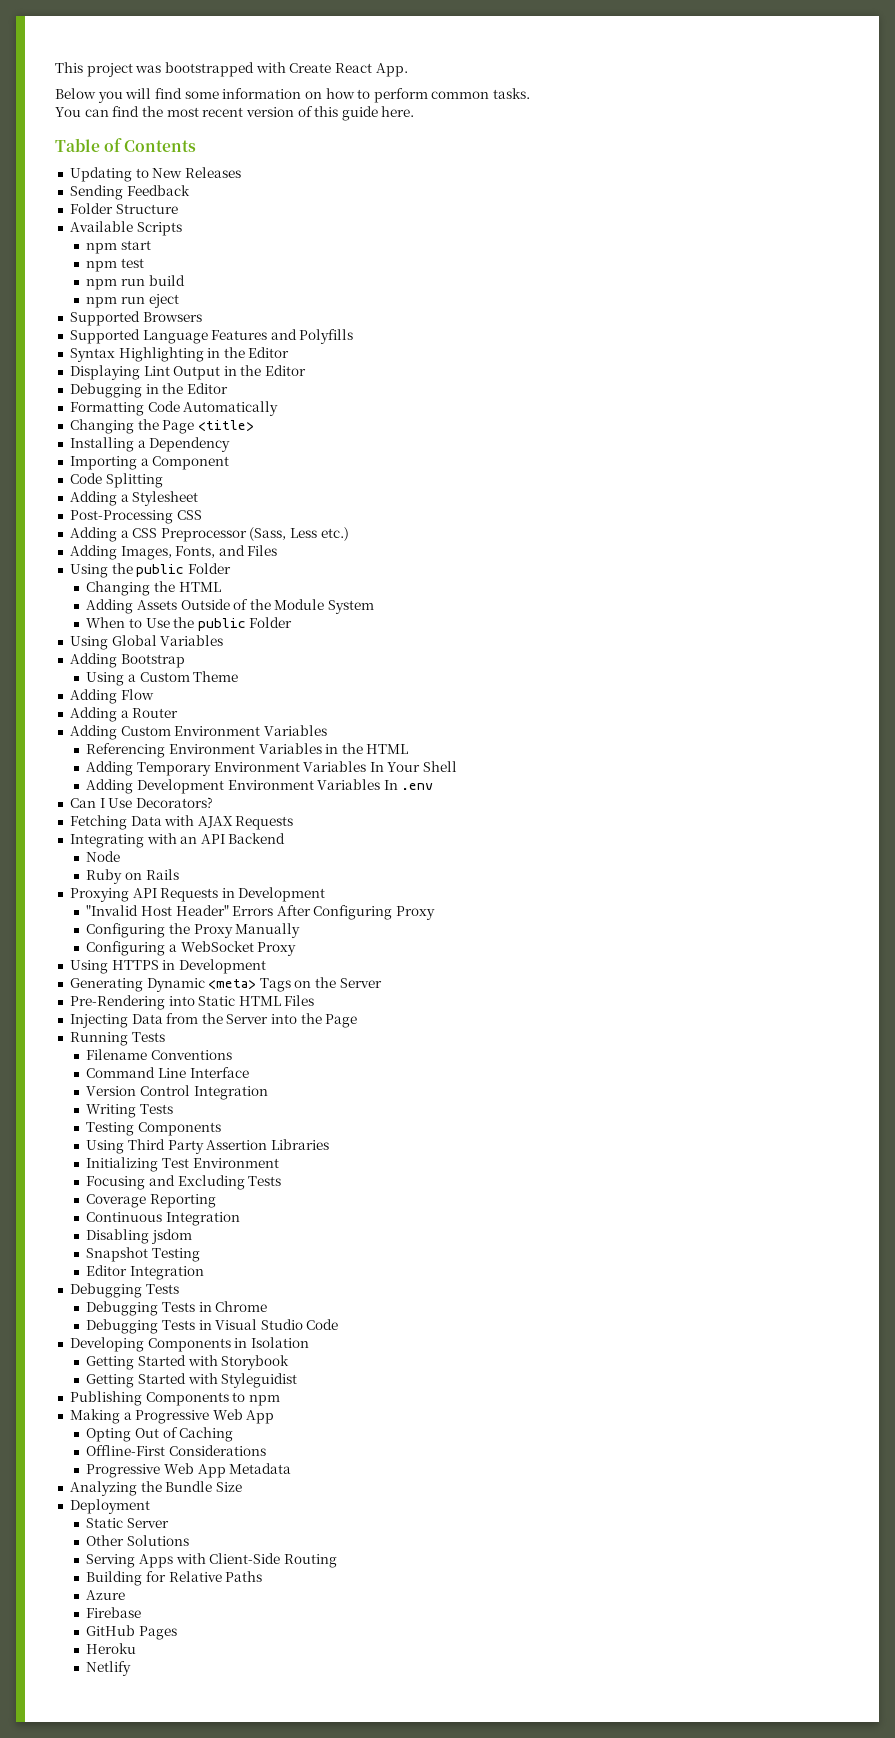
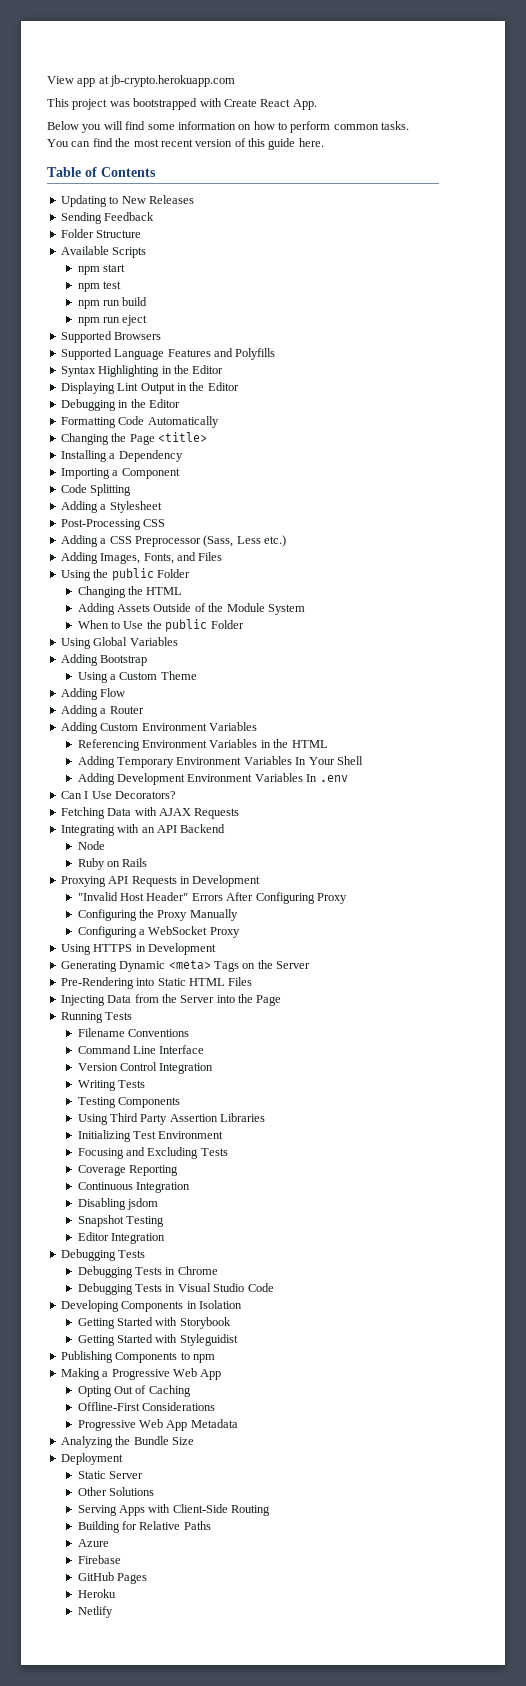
+ View app at jb-crypto.herokuapp.com

